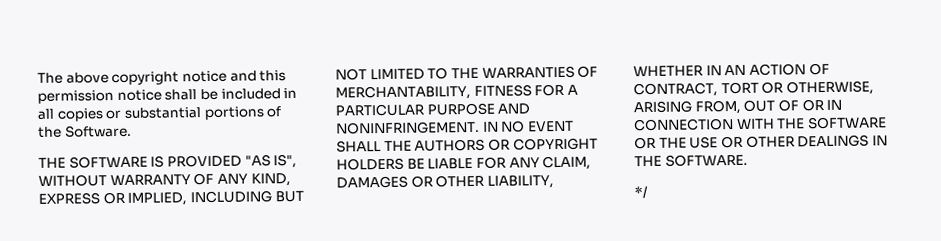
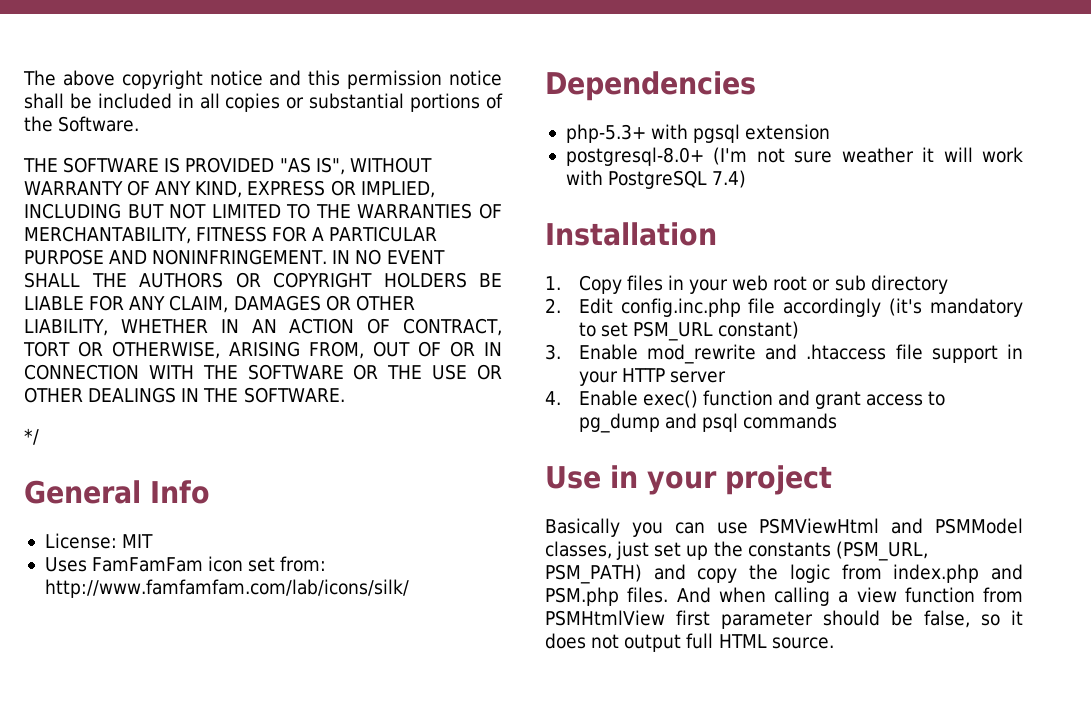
+ General Info
+ License: MIT
+ Uses FamFamFam icon set from: http://www.famfamfam.com/lab/icons/silk/
+ Dependencies
+ php-5.3+ with pgsql extension
+ postgresql-8.0+ (I'm not sure weather it will work with PostgreSQL 7.4)
+ Installation
+ 1. Copy files in your web root or sub directory
+ 2. Edit config.inc.php file accordingly (it's mandatory to set PSM_URL constant)
+ 3. Enable mod_rewrite and .htaccess file support in your HTTP server
+ 4. Enable exec() function and grant access to pg_dump and psql commands
+ Use in your project
+ Basically you can use PSMViewHtml and PSMModel classes, just set up the constants (PSM_URL, PSM_PATH) and copy the logic from index.php and PSM.php files. And when calling a view function from PSMHtmlView first parameter should be false, so it does not output full HTML source.

